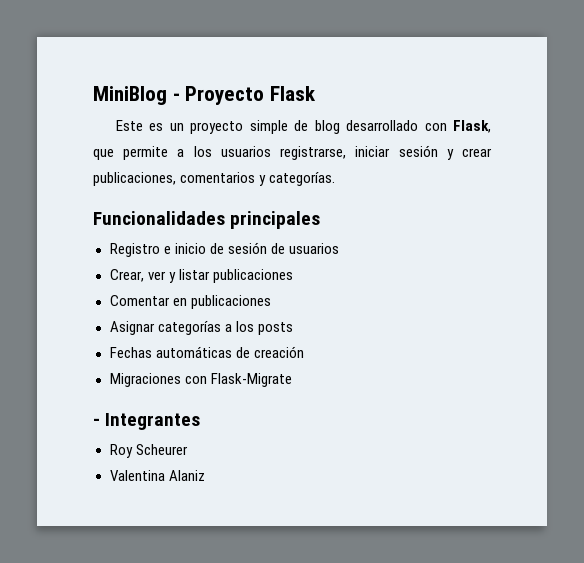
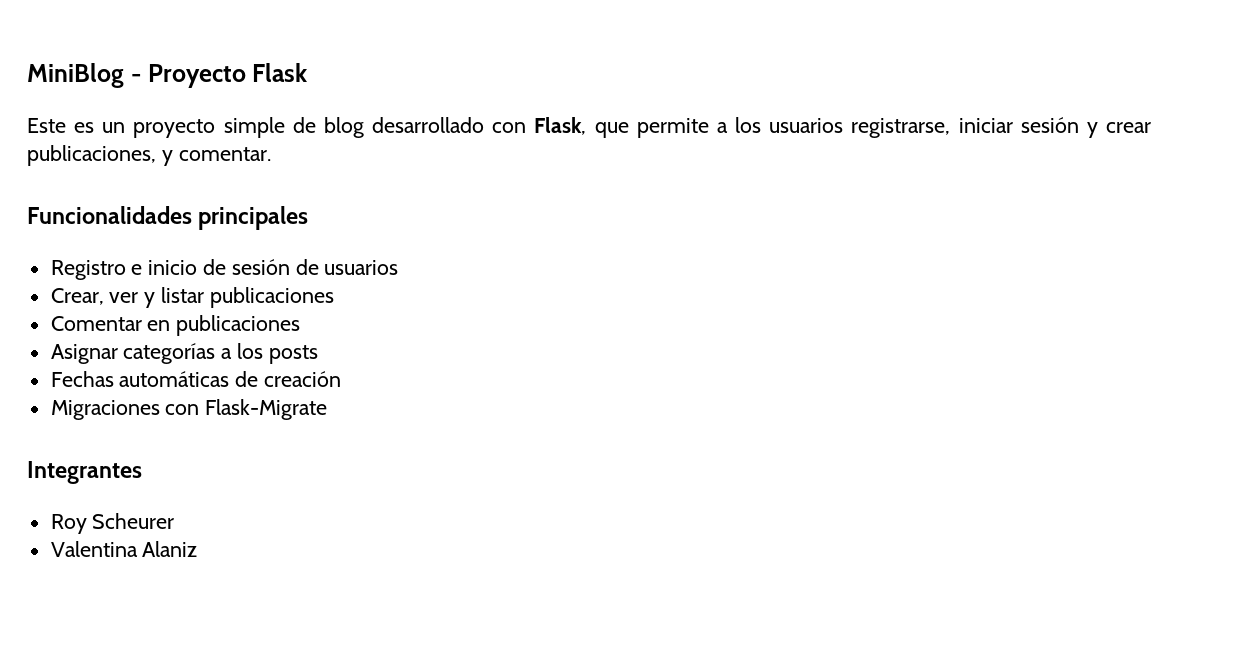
- Este es un proyecto simple de blog desarrollado con Flask, que permite a los usuarios registrarse, iniciar sesión y crear publicaciones, comentarios y categorías.
+ Este es un proyecto simple de blog desarrollado con Flask, que permite a los usuarios registrarse, iniciar sesión y crear publicaciones, y comentar.
- - Integrantes
+ Integrantes

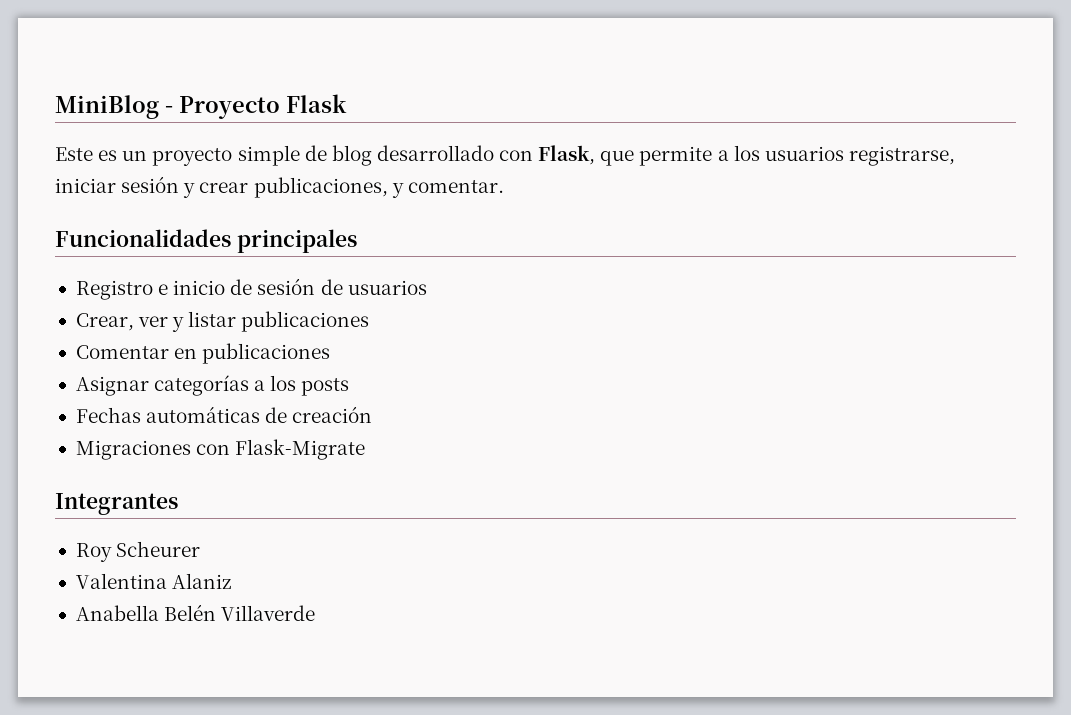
+ Anabella Belén Villaverde

